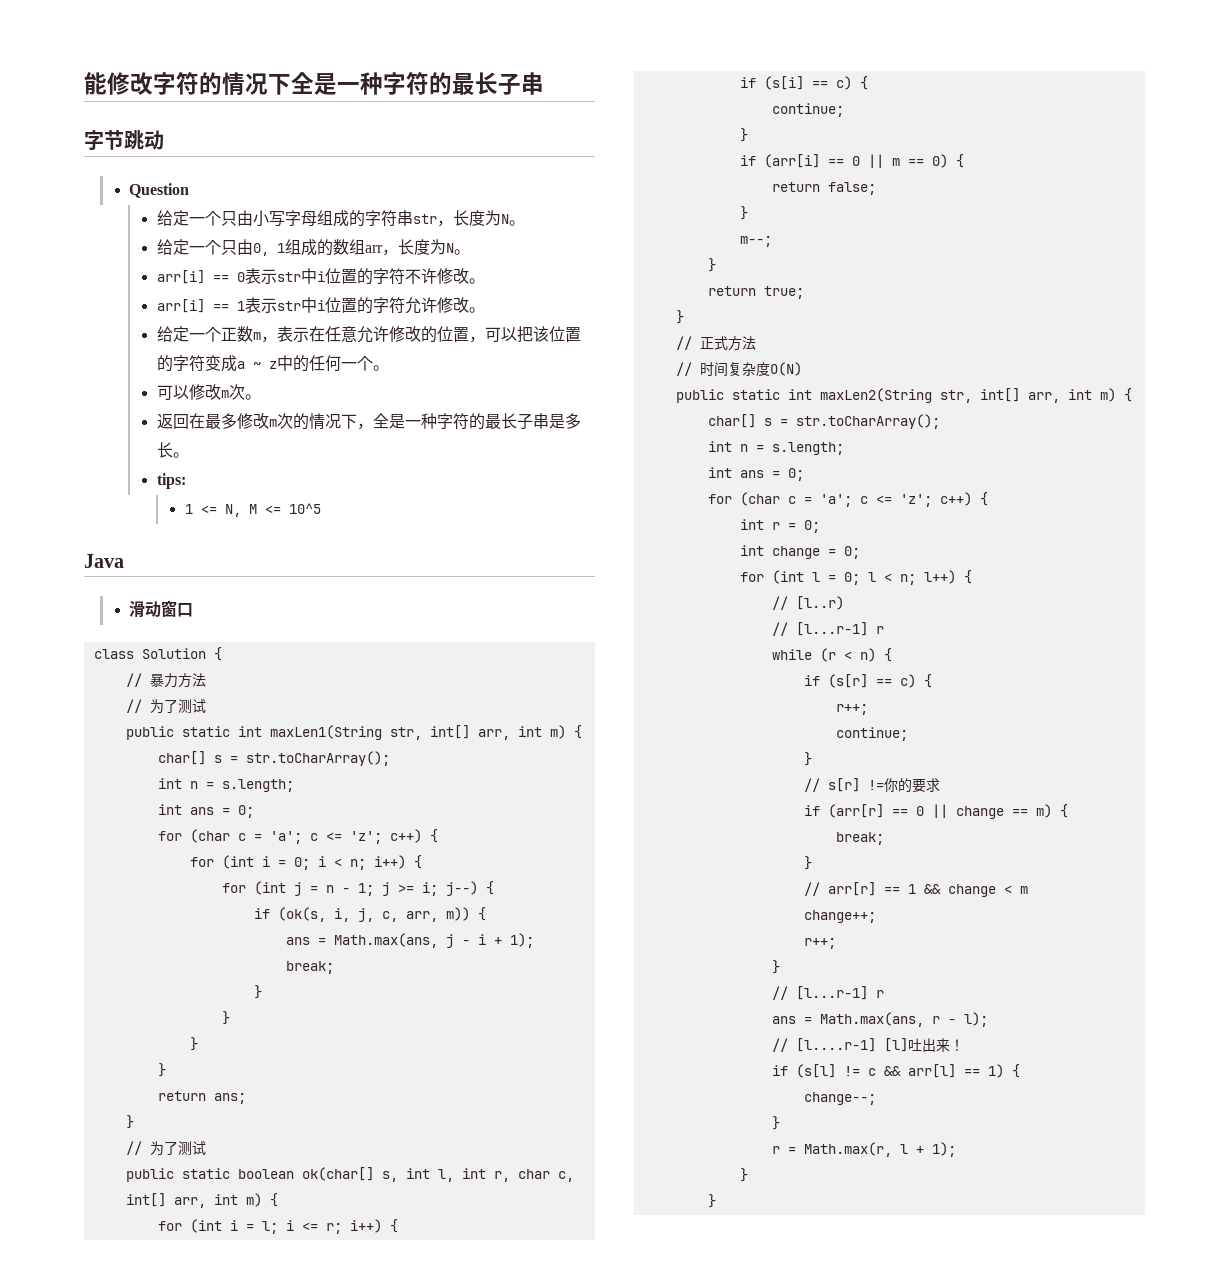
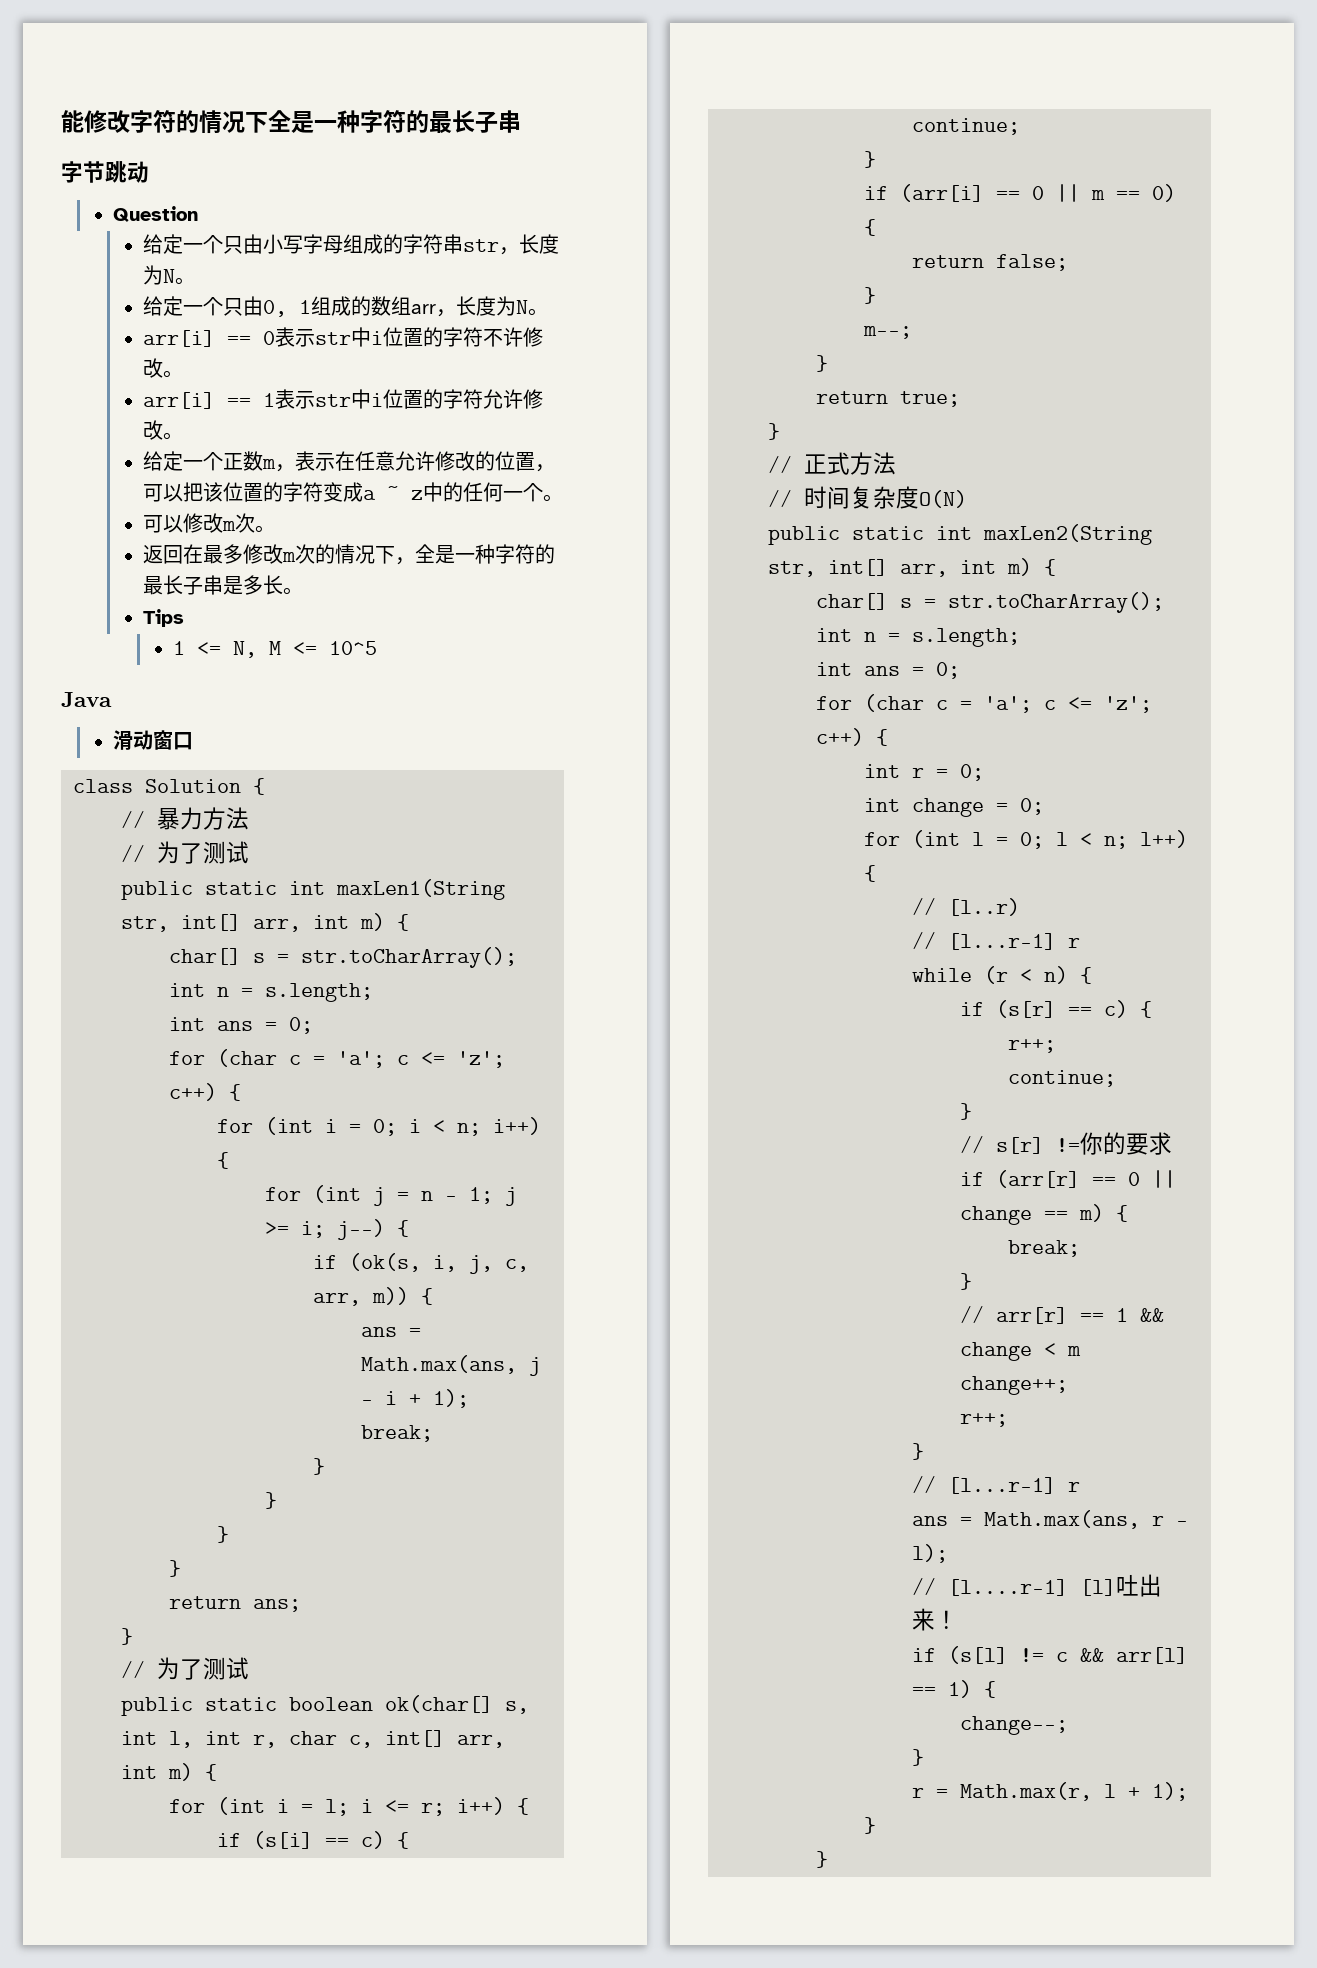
- tips:
+ Tips

